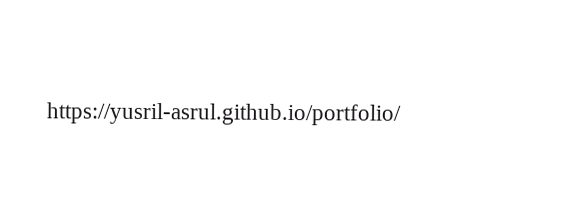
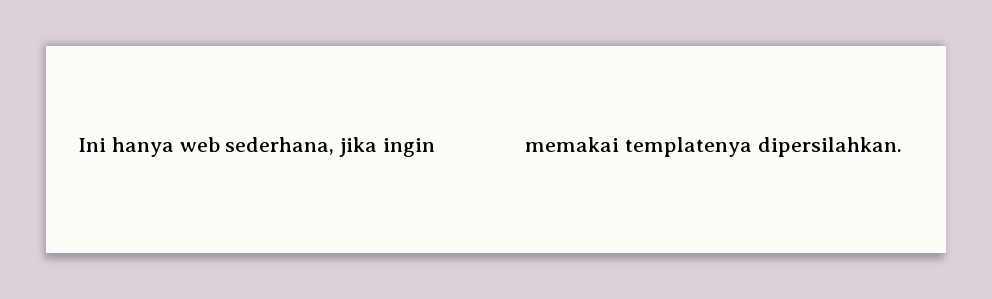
- https://yusril-asrul.github.io/portfolio/
+ Ini hanya web sederhana, jika ingin memakai templatenya dipersilahkan.

